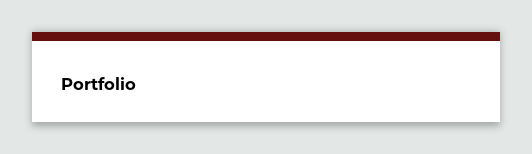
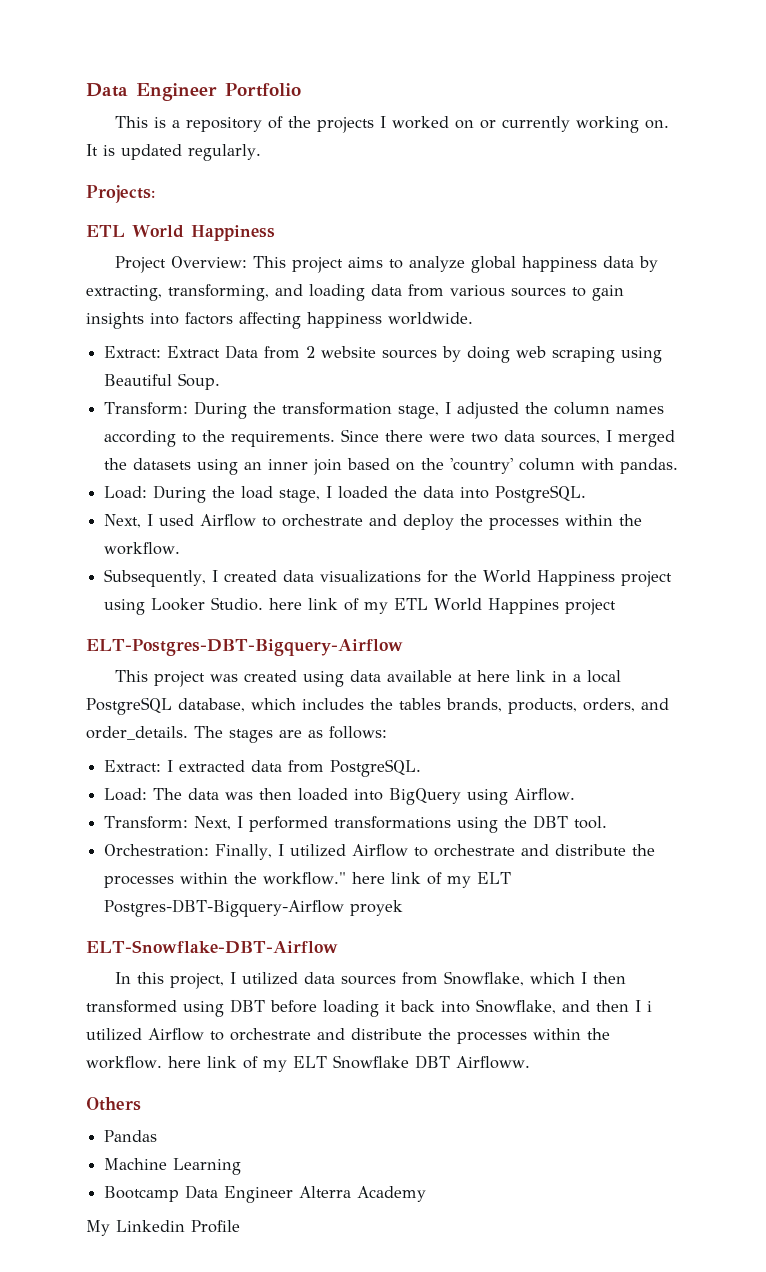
- Portfolio
+ Data Engineer Portfolio
+ This is a repository of the projects I worked on or currently working on. It is updated regularly.
+ Projects:
+ ETL World Happiness
+ Project Overview: This project aims to analyze global happiness data by extracting, transforming, and loading data from various sources to gain insights into factors affecting happiness worldwide.
+ Extract: Extract Data from 2 website sources by doing web scraping using Beautiful Soup.
+ Transform: During the transformation stage, I adjusted the column names according to the requirements. Since there were two data sources, I merged the datasets using an inner join based on the 'country' column with pandas.
+ Load: During the load stage, I loaded the data into PostgreSQL.
+ Next, I used Airflow to orchestrate and deploy the processes within the workflow.
+ Subsequently, I created data visualizations for the World Happiness project using Looker Studio. here link of my ETL World Happines project
+ ELT-Postgres-DBT-Bigquery-Airflow
+ This project was created using data available at here link in a local PostgreSQL database, which includes the tables brands, products, orders, and order_details. The stages are as follows:
+ Extract: I extracted data from PostgreSQL.
+ Load: The data was then loaded into BigQuery using Airflow.
+ Transform: Next, I performed transformations using the DBT tool.
+ Orchestration: Finally, I utilized Airflow to orchestrate and distribute the processes within the workflow." here link of my ELT Postgres-DBT-Bigquery-Airflow proyek
+ ELT-Snowflake-DBT-Airflow
+ In this project, I utilized data sources from Snowflake, which I then transformed using DBT before loading it back into Snowflake, and then I i utilized Airflow to orchestrate and distribute the processes within the workflow. here link of my ELT Snowflake DBT Airfloww.
+ Others
+ Pandas
+ Machine Learning
+ Bootcamp Data Engineer Alterra Academy
+ My Linkedin Profile

